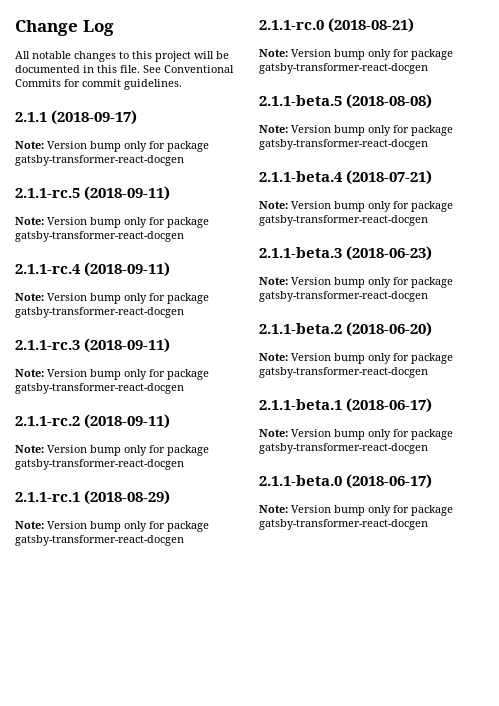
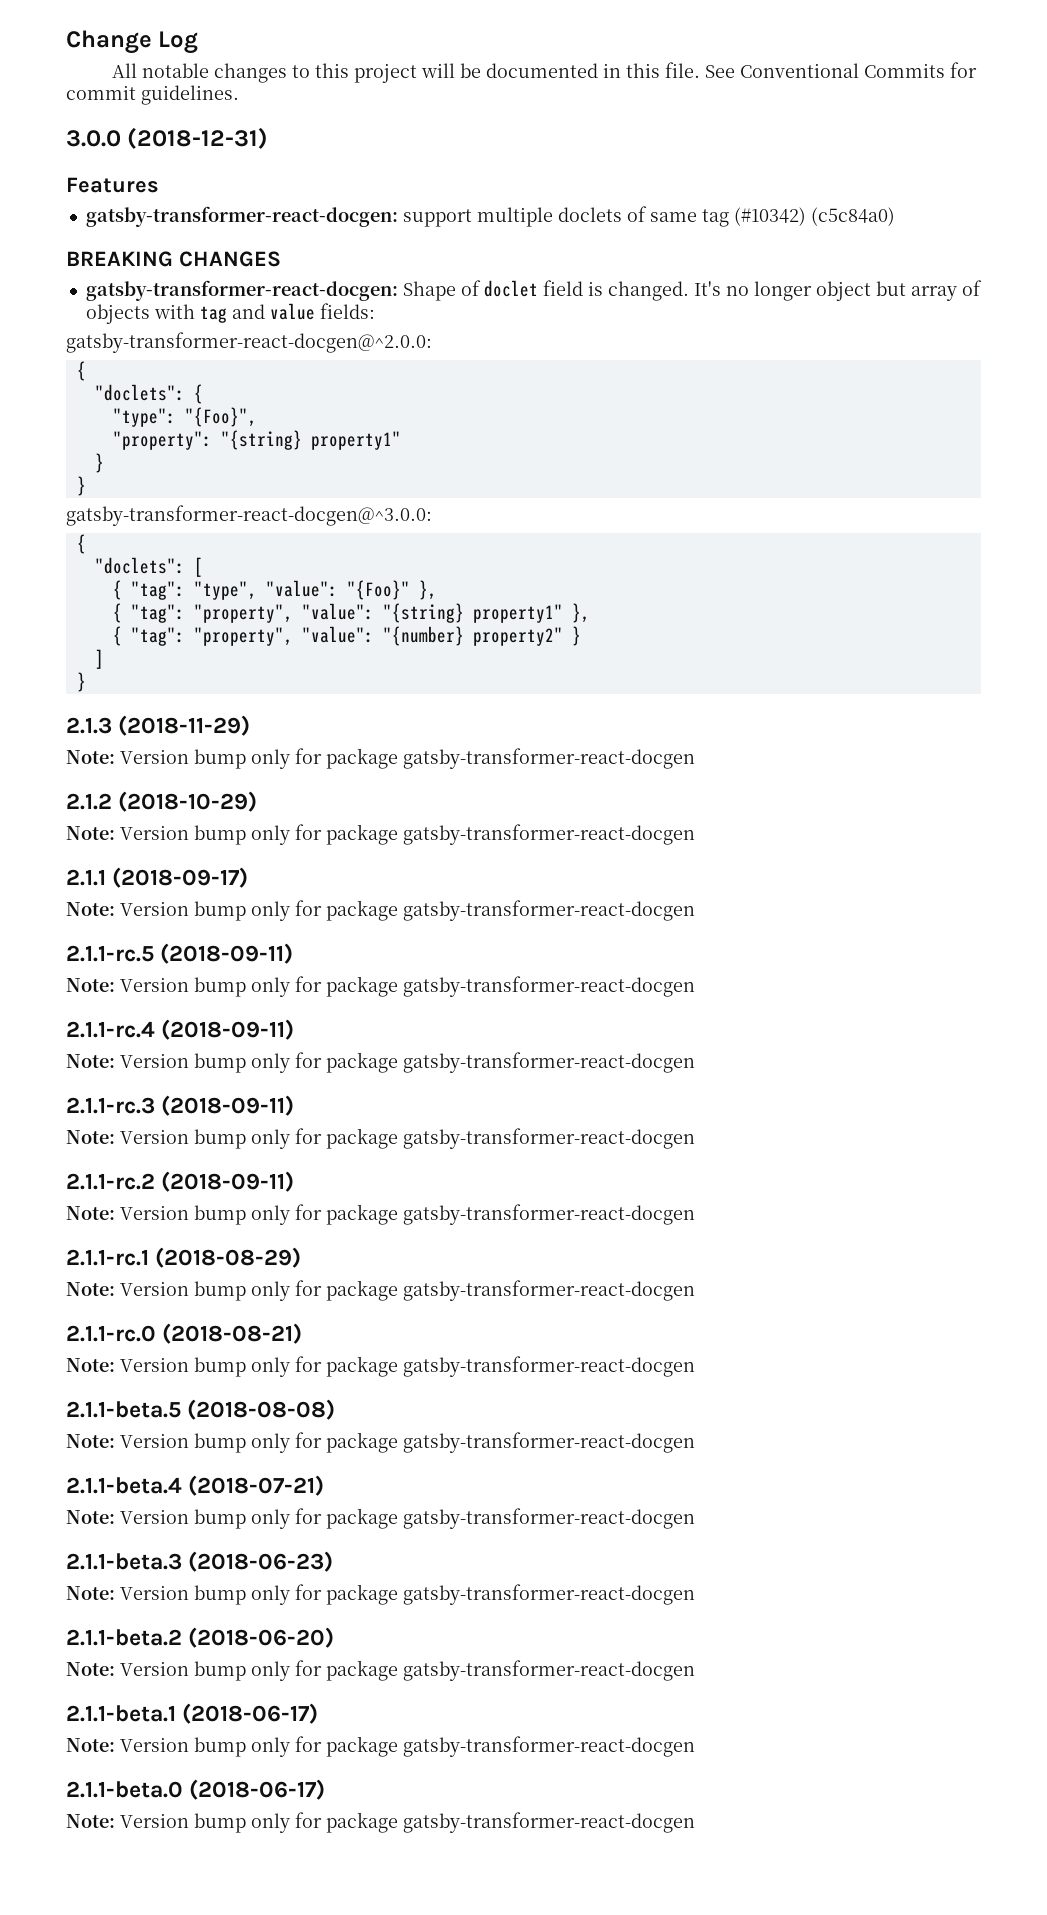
+ 3.0.0 (2018-12-31)
+ Features
+ gatsby-transformer-react-docgen: support multiple doclets of same tag (#10342) (c5c84a0)
+ BREAKING CHANGES
+ gatsby-transformer-react-docgen: Shape of doclet field is changed. It's no longer object but array of objects with tag and value fields:
+ gatsby-transformer-react-docgen@^2.0.0:
+ {
+ "doclets": {
+ "type": "{Foo}",
+ "property": "{string} property1"
+ }
+ }
+ gatsby-transformer-react-docgen@^3.0.0:
+ {
+ "doclets": [
+ { "tag": "type", "value": "{Foo}" },
+ { "tag": "property", "value": "{string} property1" },
+ { "tag": "property", "value": "{number} property2" }
+ ]
+ }
+ 2.1.3 (2018-11-29)
+ Note: Version bump only for package gatsby-transformer-react-docgen
+ 2.1.2 (2018-10-29)
+ Note: Version bump only for package gatsby-transformer-react-docgen

